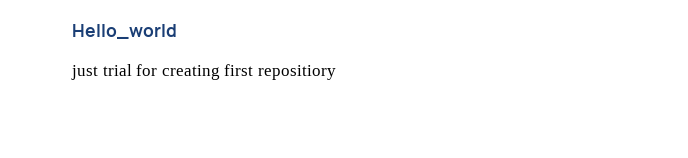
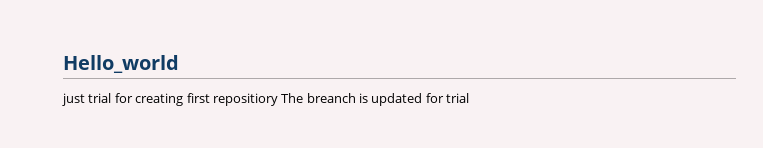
- just trial for creating first repositiory
+ just trial for creating first repositiory The breanch is updated for trial

